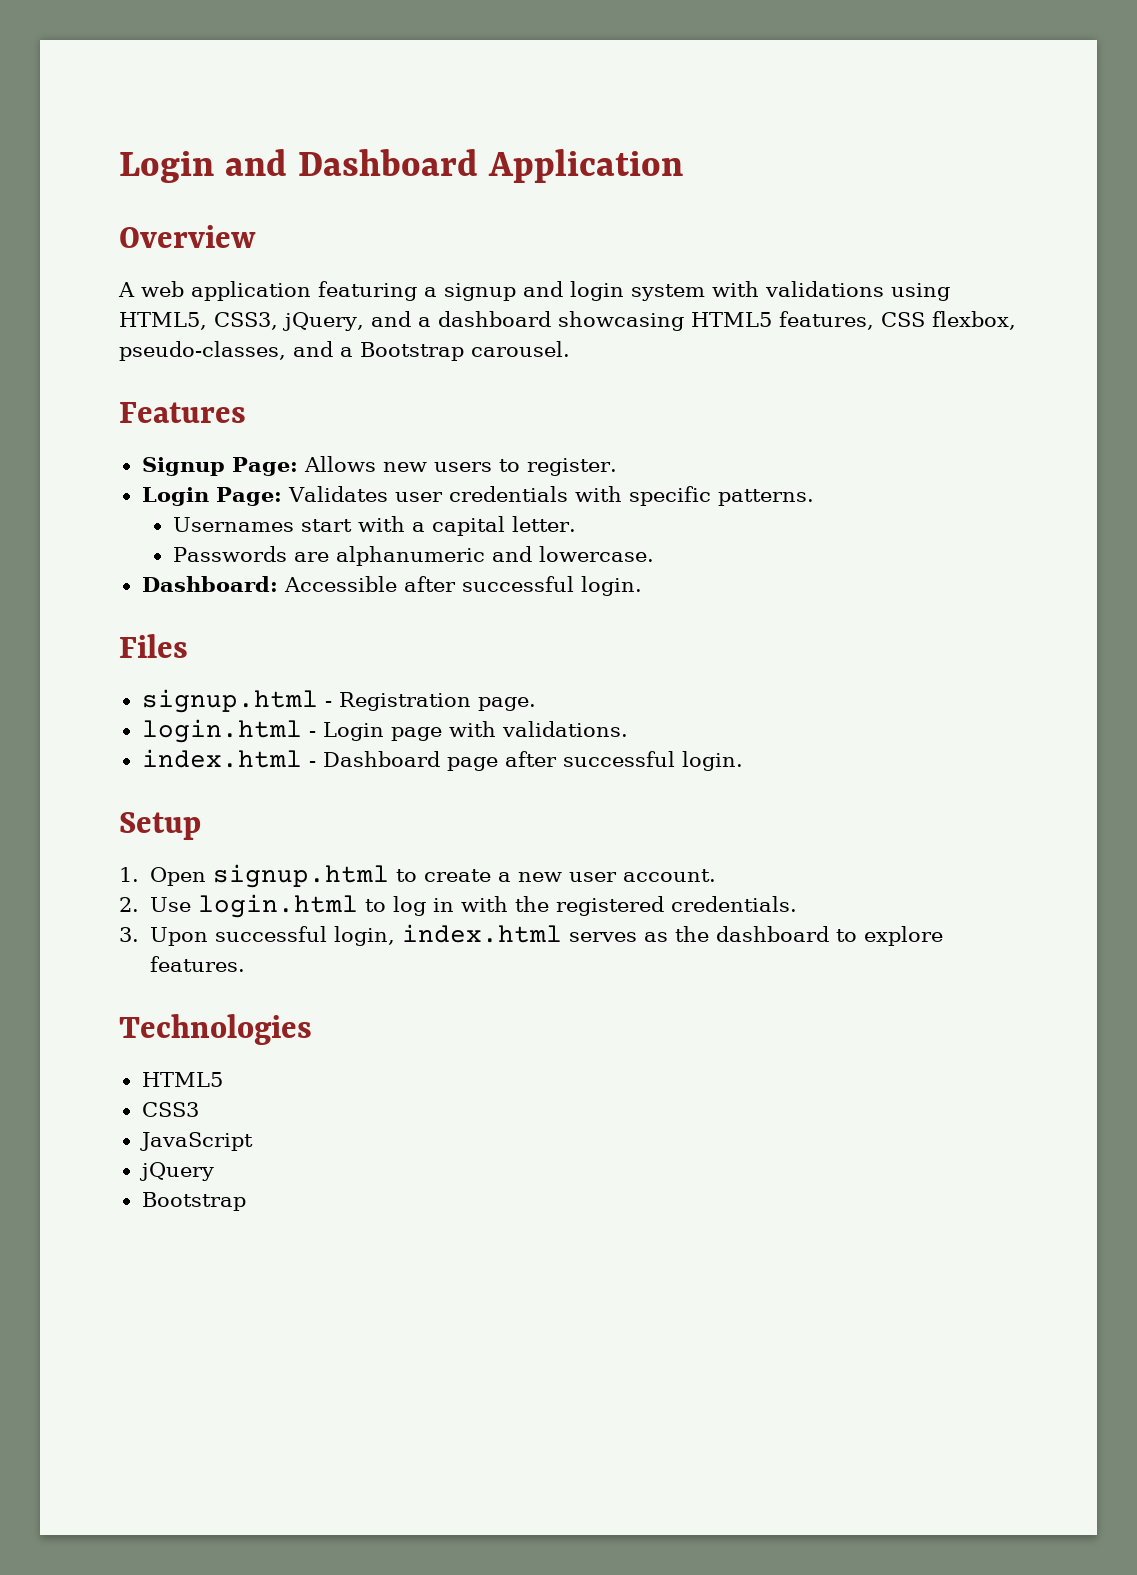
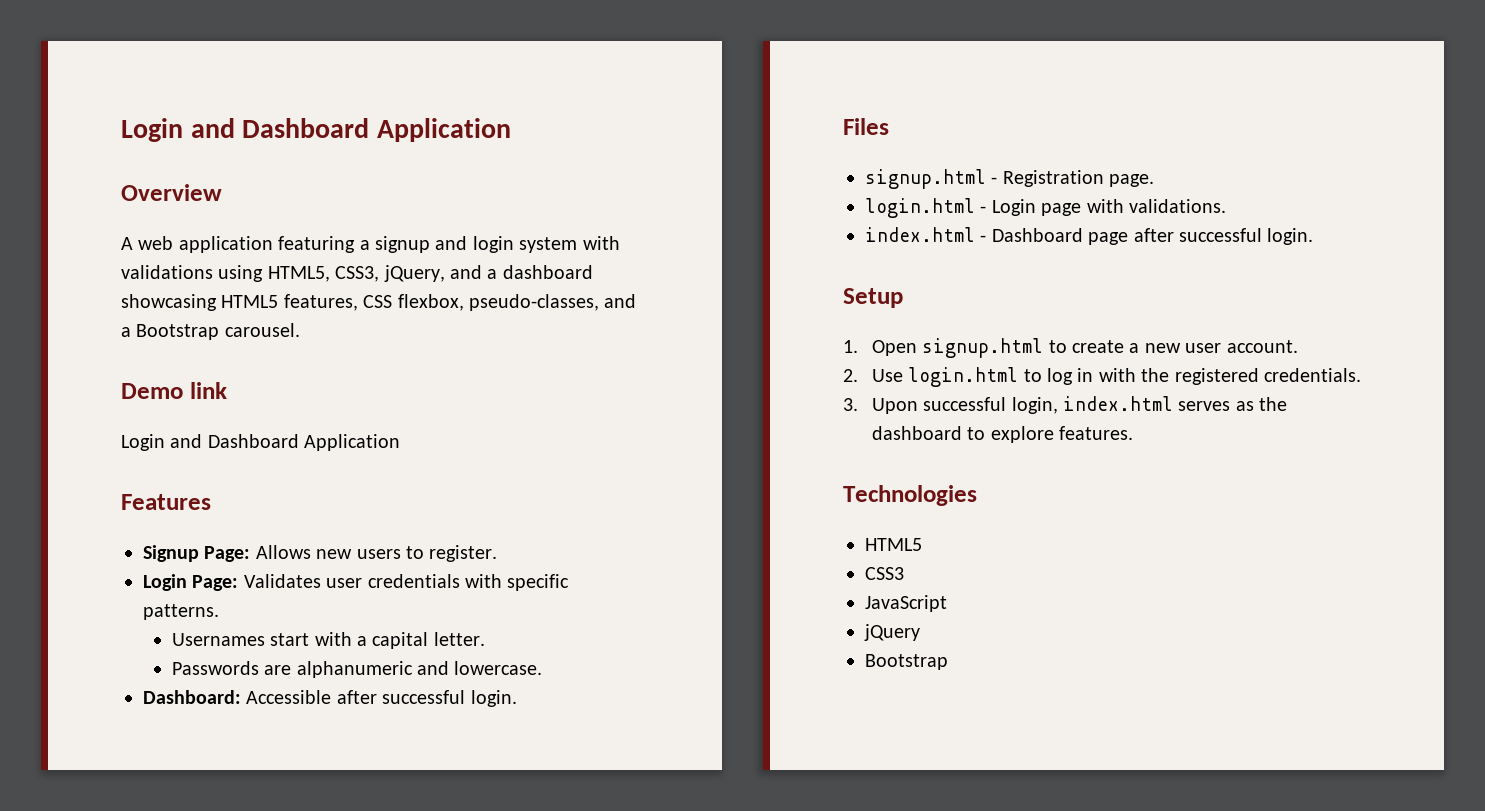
+ Demo link
+ Login and Dashboard Application

